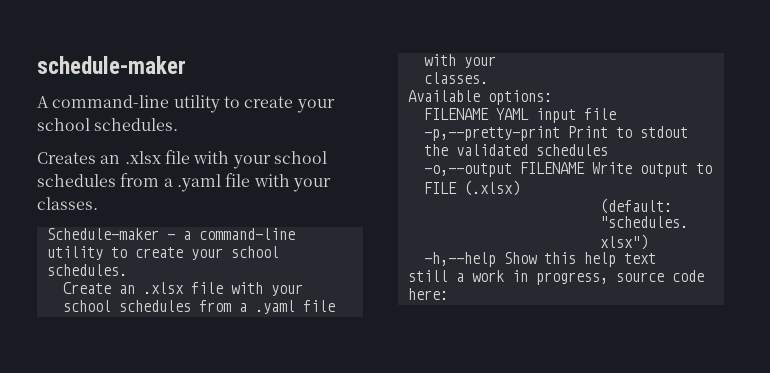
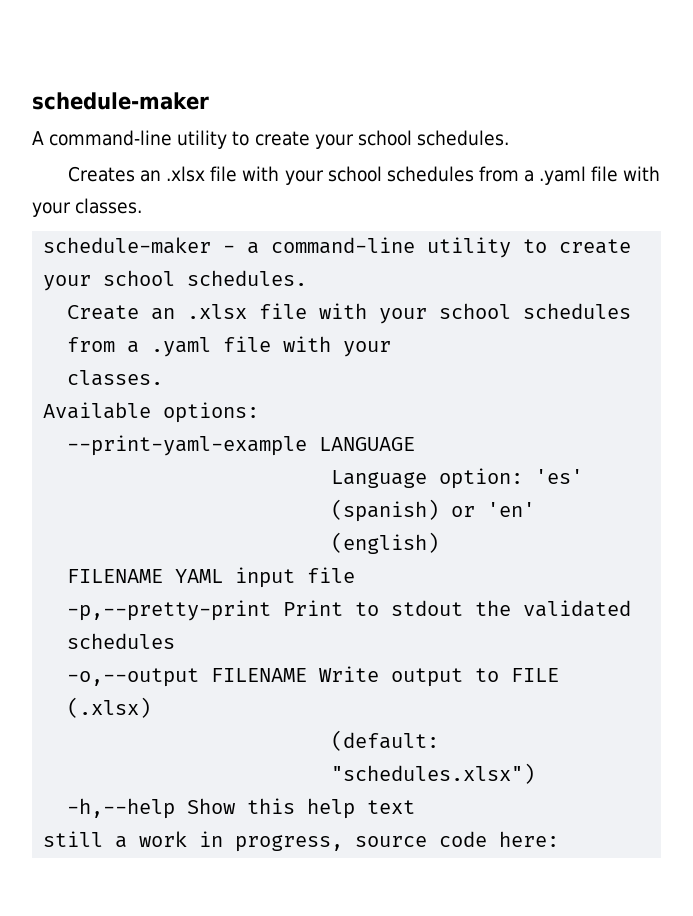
- Schedule-maker - a command-line utility to create your school schedules.
+ schedule-maker - a command-line utility to create your school schedules.
+ --print-yaml-example LANGUAGE
+ Language option: 'es' (spanish) or 'en' (english)

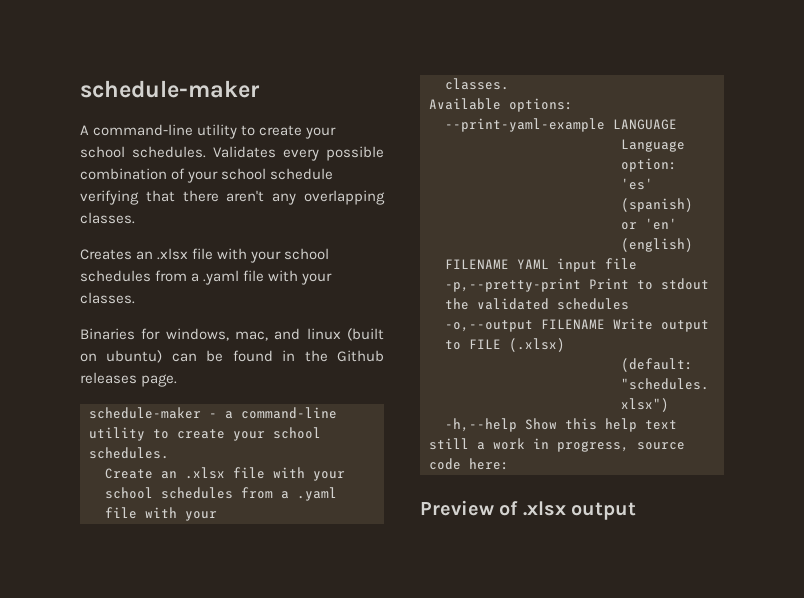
+ Validates every possible combination of your school schedule verifying that there aren't any overlapping classes.
+ Binaries for windows, mac, and linux (built on ubuntu) can be found in the Github releases page.
+ Preview of .xlsx output

